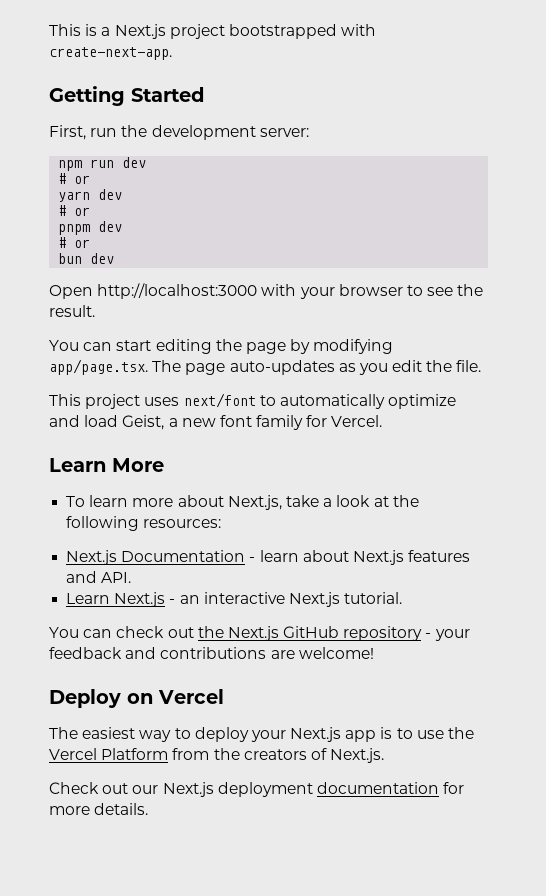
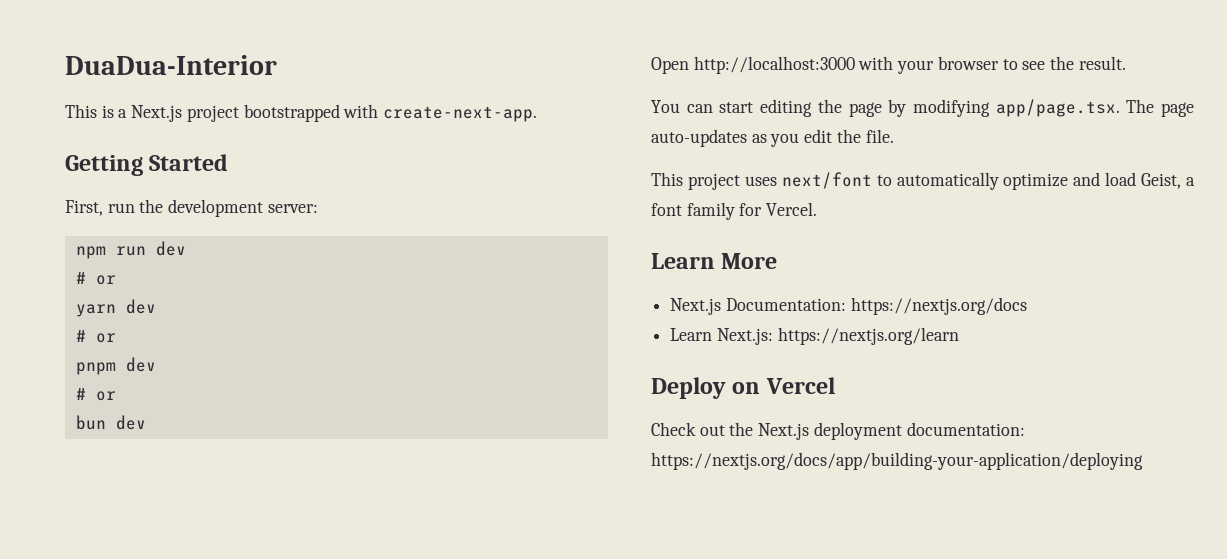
+ DuaDua-Interior
- This project uses next/font to automatically optimize and load Geist, a new font family for Vercel.
+ This project uses next/font to automatically optimize and load Geist, a font family for Vercel.
- To learn more about Next.js, take a look at the following resources:
- Next.js Documentation - learn about Next.js features and API.
- Learn Next.js - an interactive Next.js tutorial.
- You can check out the Next.js GitHub repository - your feedback and contributions are welcome!
+ Next.js Documentation: https://nextjs.org/docs
+ Learn Next.js: https://nextjs.org/learn
  Deploy on Vercel
- The easiest way to deploy your Next.js app is to use the Vercel Platform from the creators of Next.js.
- Check out our Next.js deployment documentation for more details.
+ Check out the Next.js deployment documentation: https://nextjs.org/docs/app/building-your-application/deploying

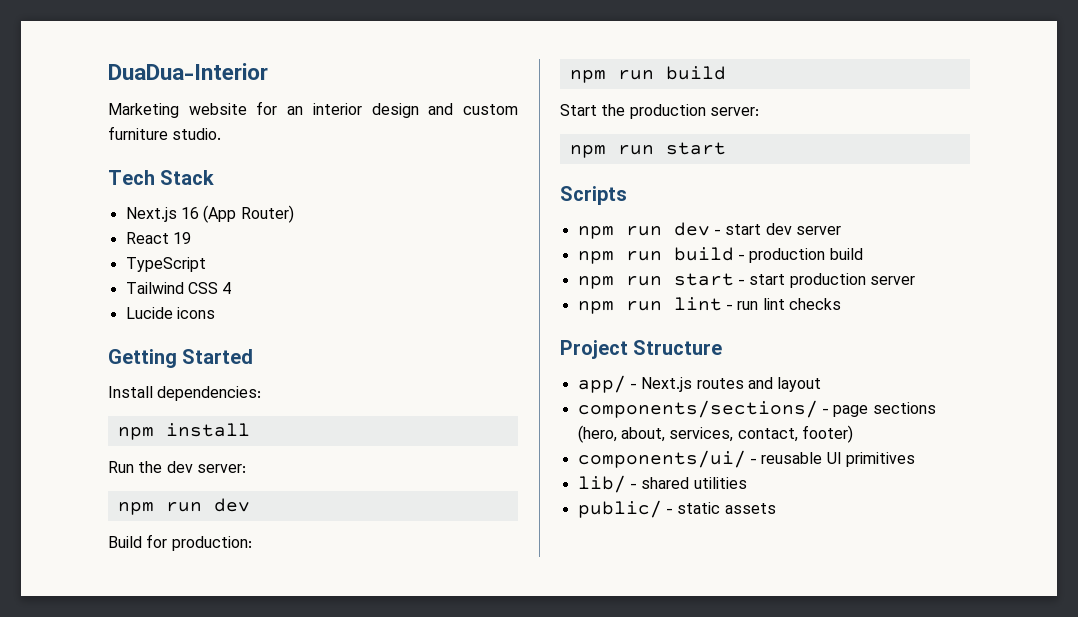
- This is a Next.js project bootstrapped with create-next-app.
+ Marketing website for an interior design and custom furniture studio.
+ Tech Stack
+ Next.js 16 (App Router)
+ React 19
+ TypeScript
+ Tailwind CSS 4
+ Lucide icons
  Getting Started
- First, run the development server:
+ Install dependencies:
+ npm install
+ Run the dev server:
  npm run dev
- # or
- yarn dev
- # or
- pnpm dev
- # or
- bun dev
- Open http://localhost:3000 with your browser to see the result.
- You can start editing the page by modifying app/page.tsx. The page auto-updates as you edit the file.
- This project uses next/font to automatically optimize and load Geist, a font family for Vercel.
- Learn More
- Next.js Documentation: https://nextjs.org/docs
- Learn Next.js: https://nextjs.org/learn
- Deploy on Vercel
- Check out the Next.js deployment documentation: https://nextjs.org/docs/app/building-your-application/deploying
+ Build for production:
+ npm run build
+ Start the production server:
+ npm run start
+ Scripts
+ npm run dev - start dev server
+ npm run build - production build
+ npm run start - start production server
+ npm run lint - run lint checks
+ Project Structure
+ app/ - Next.js routes and layout
+ components/sections/ - page sections (hero, about, services, contact, footer)
+ components/ui/ - reusable UI primitives
+ lib/ - shared utilities
+ public/ - static assets

